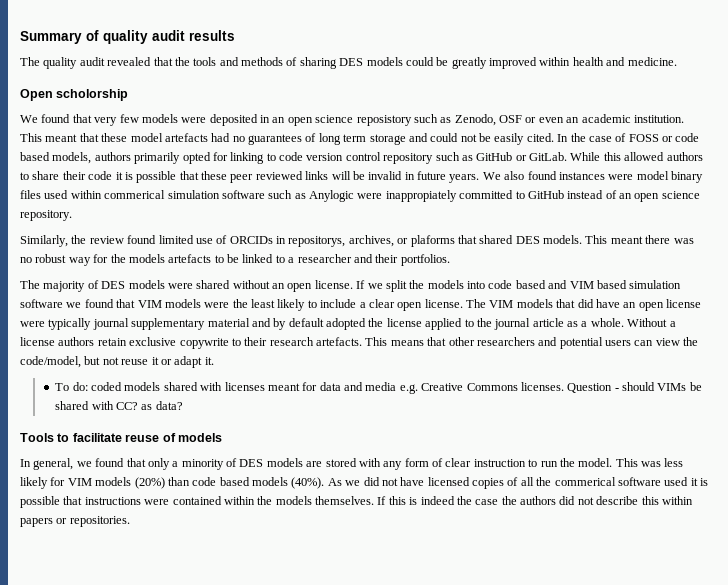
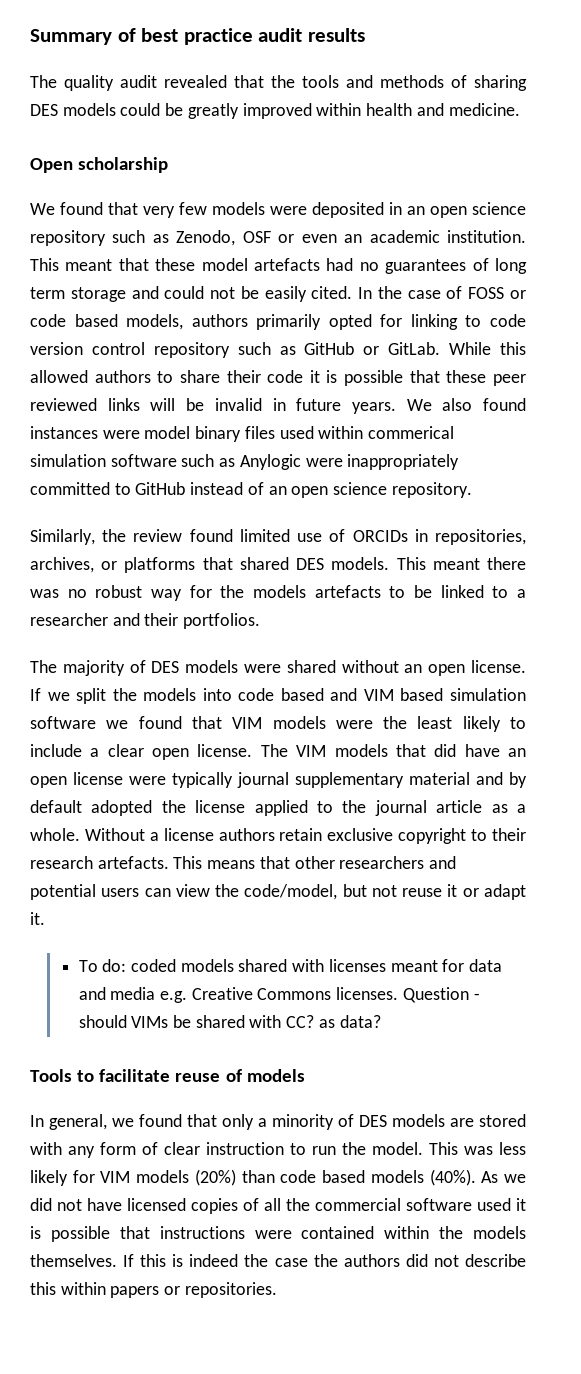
- Summary of quality audit results
+ Summary of best practice audit results
- Open scholorship
+ Open scholarship
- We found that very few models were deposited in an open science reposistory such as Zenodo, OSF or even an academic institution.
+ We found that very few models were deposited in an open science repository such as Zenodo, OSF or even an academic institution.
- We also found instances were model binary files used within commerical simulation software such as Anylogic were inappropiately committed to GitHub instead of an open science repository.
+ We also found instances were model binary files used within commerical simulation software such as Anylogic were inappropriately committed to GitHub instead of an open science repository.
- Similarly, the review found limited use of ORCIDs in repositorys, archives, or plaforms that shared DES models.
+ Similarly, the review found limited use of ORCIDs in repositories, archives, or platforms that shared DES models.
- Without a license authors retain exclusive copywrite to their research artefacts.
+ Without a license authors retain exclusive copyright to their research artefacts.
- As we did not have licensed copies of all the commerical software used it is possible that instructions were contained within the models themselves.
+ As we did not have licensed copies of all the commercial software used it is possible that instructions were contained within the models themselves.

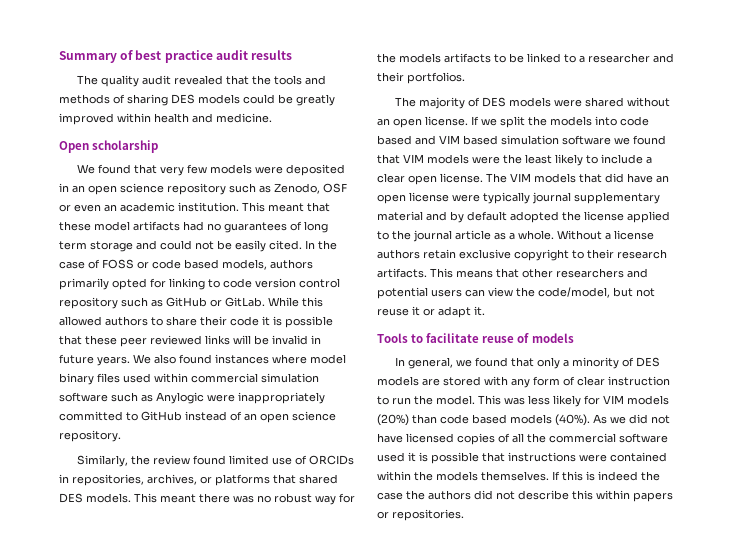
- This meant that these model artefacts had no guarantees of long term storage and could not be easily cited.
+ This meant that these model artifacts had no guarantees of long term storage and could not be easily cited.
- We also found instances were model binary files used within commerical simulation software such as Anylogic were inappropriately committed to GitHub instead of an open science repository.
+ We also found instances where model binary files used within commercial simulation software such as Anylogic were inappropriately committed to GitHub instead of an open science repository.
- This meant there was no robust way for the models artefacts to be linked to a researcher and their portfolios.
+ This meant there was no robust way for the models artifacts to be linked to a researcher and their portfolios.
- Without a license authors retain exclusive copyright to their research artefacts.
+ Without a license authors retain exclusive copyright to their research artifacts.
- To do: coded models shared with licenses meant for data and media e.g. Creative Commons licenses. Question - should VIMs be shared with CC? as data?

